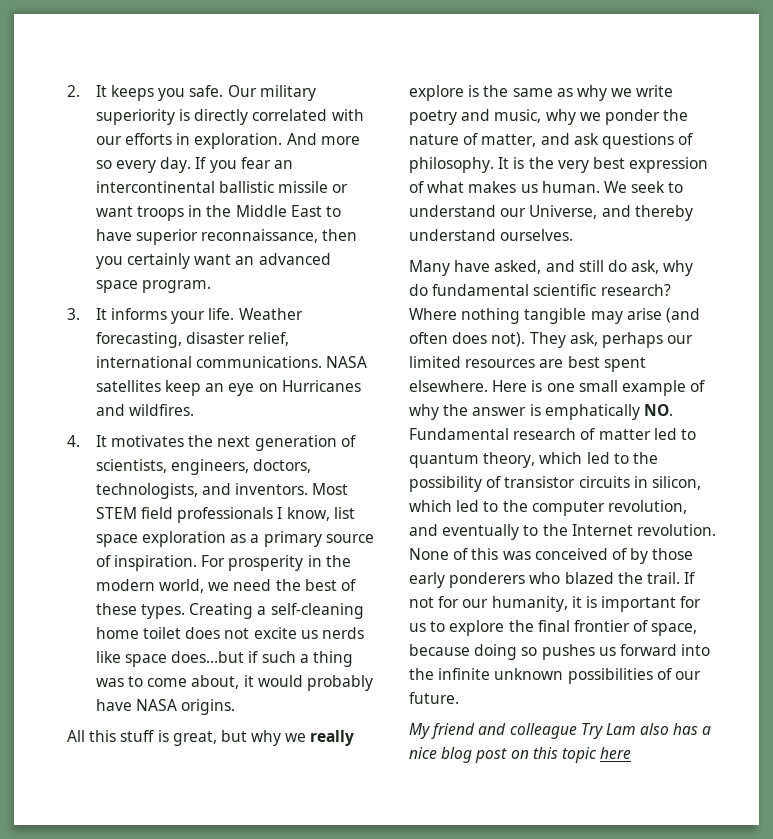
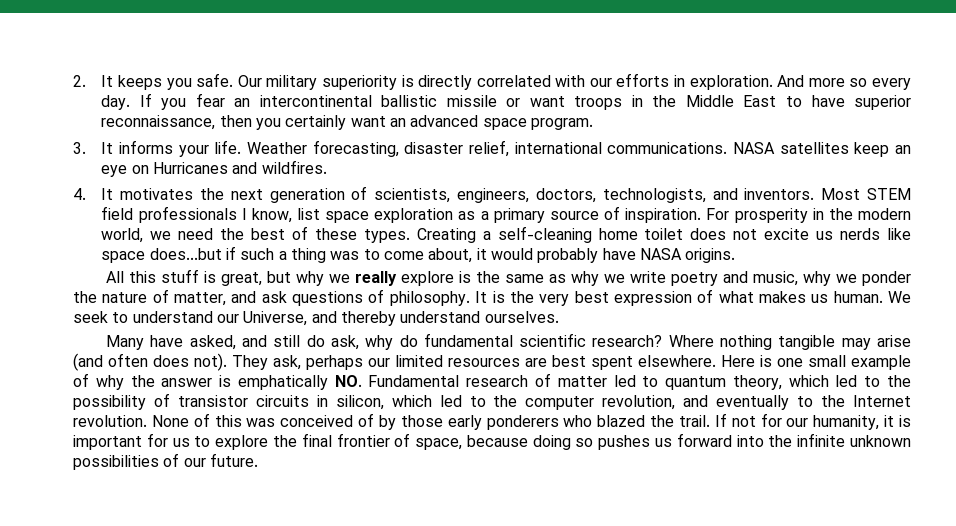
- My friend and colleague Try Lam also has a nice blog post on this topic here

